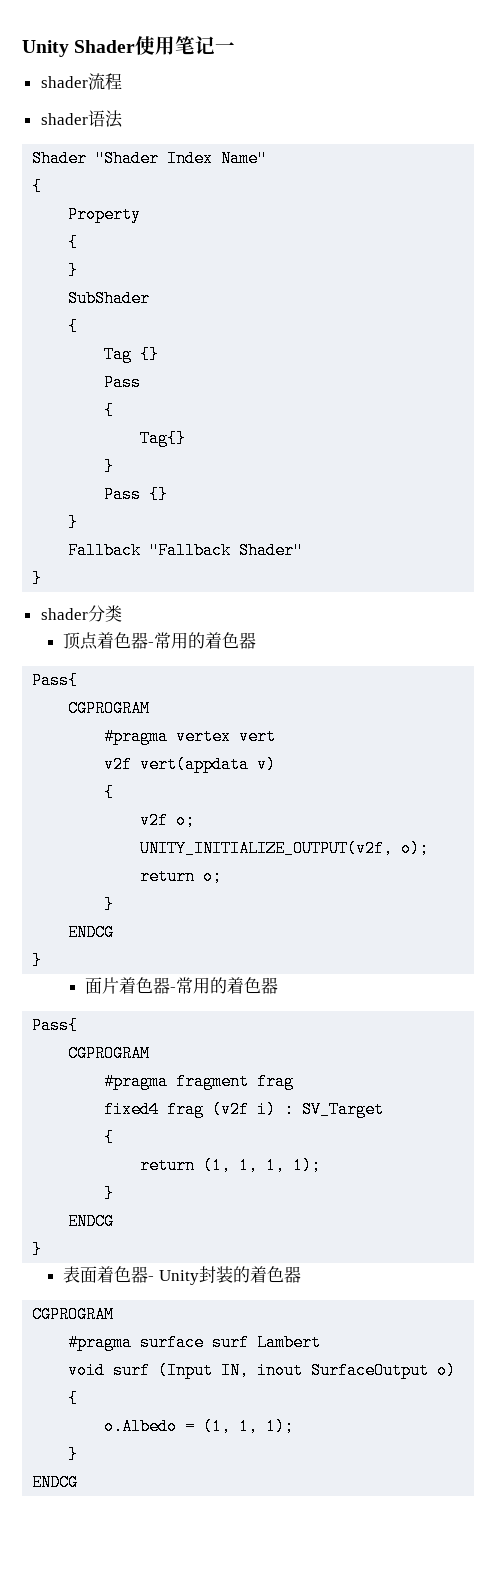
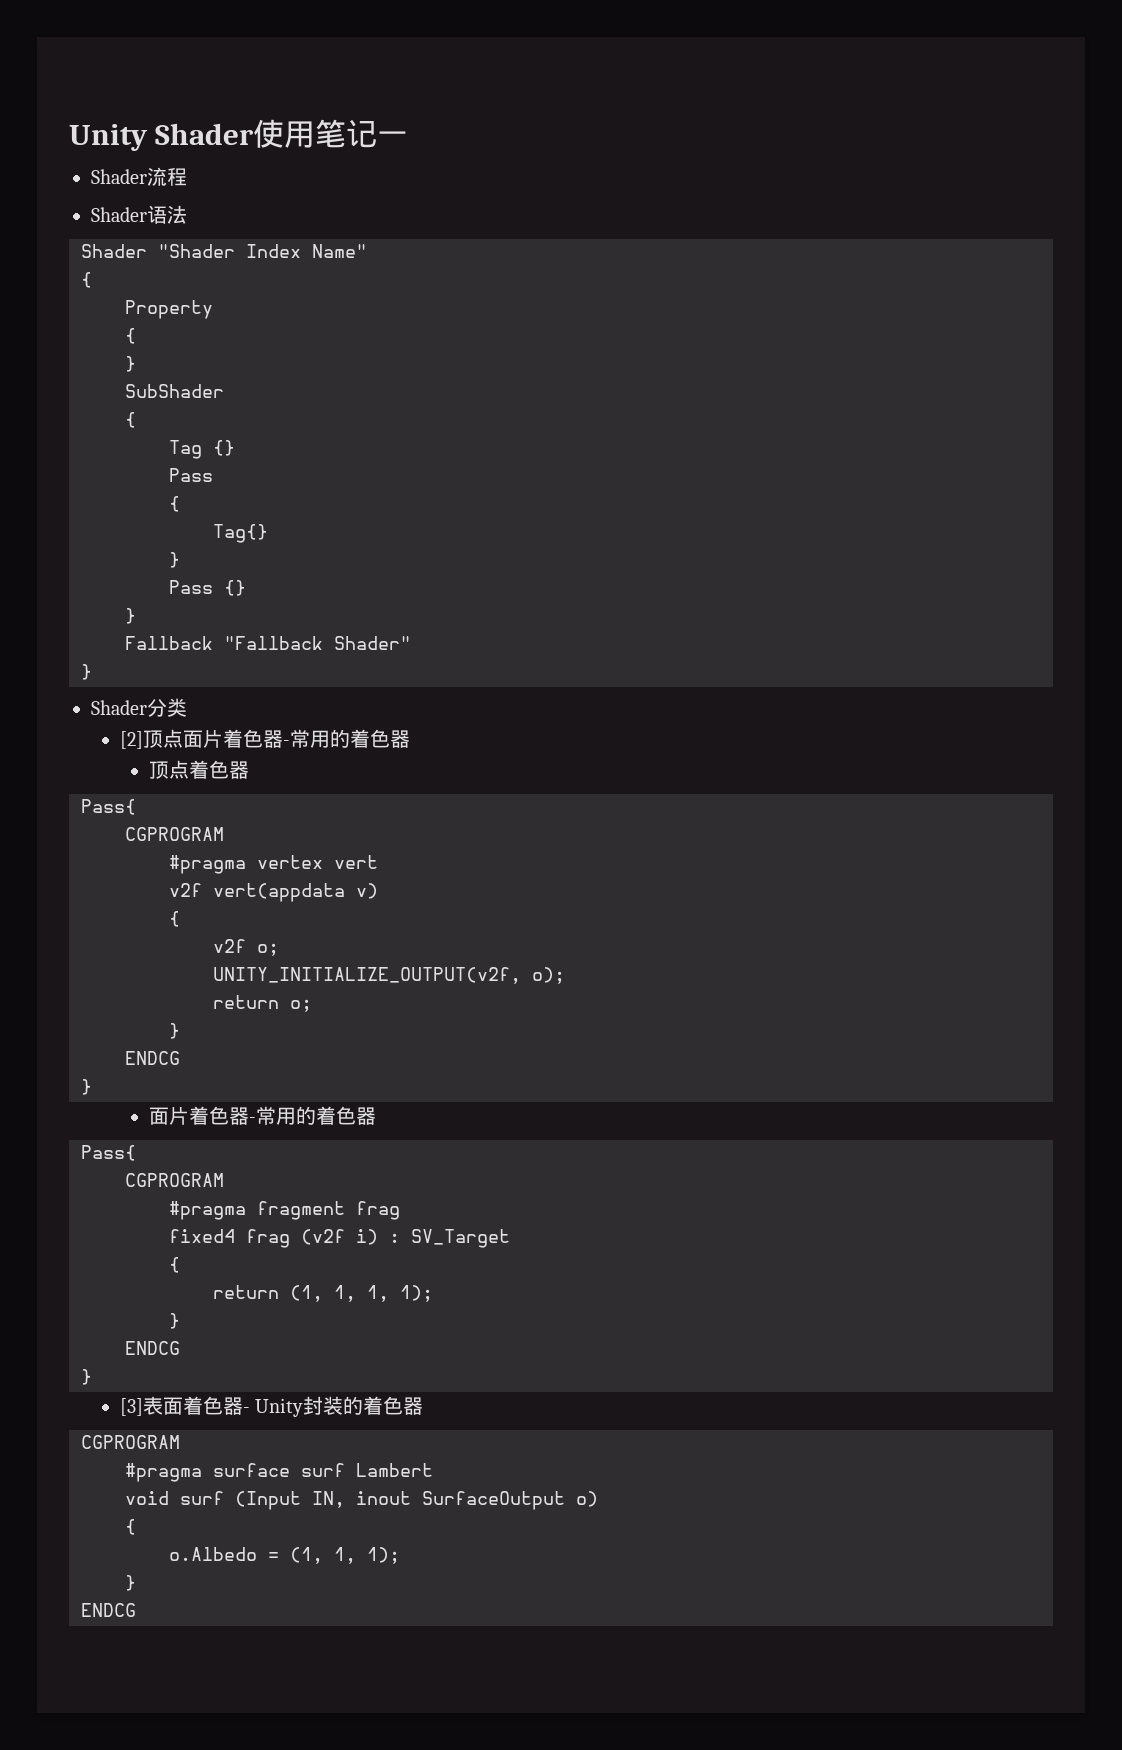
- shader流程
+ Shader流程
- shader语法
+ Shader语法
- shader分类
+ Shader分类
- 顶点着色器-常用的着色器
+ [2]顶点面片着色器-常用的着色器
+ 顶点着色器
- 表面着色器- Unity封装的着色器
+ [3]表面着色器- Unity封装的着色器

